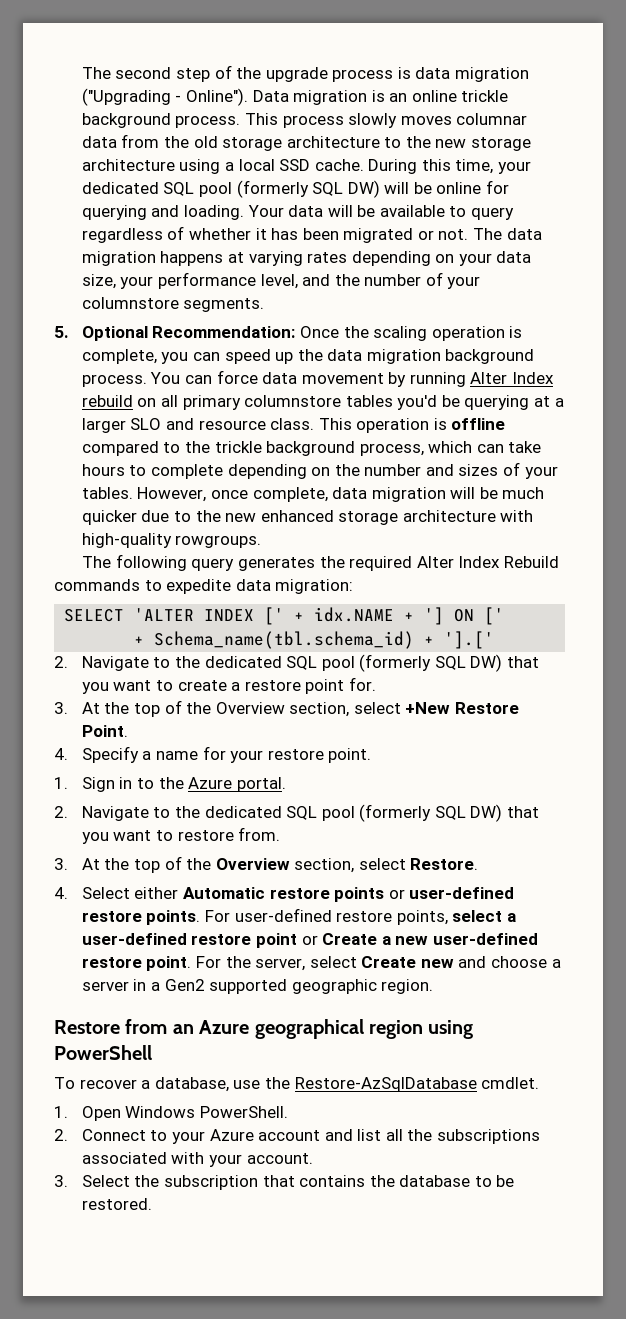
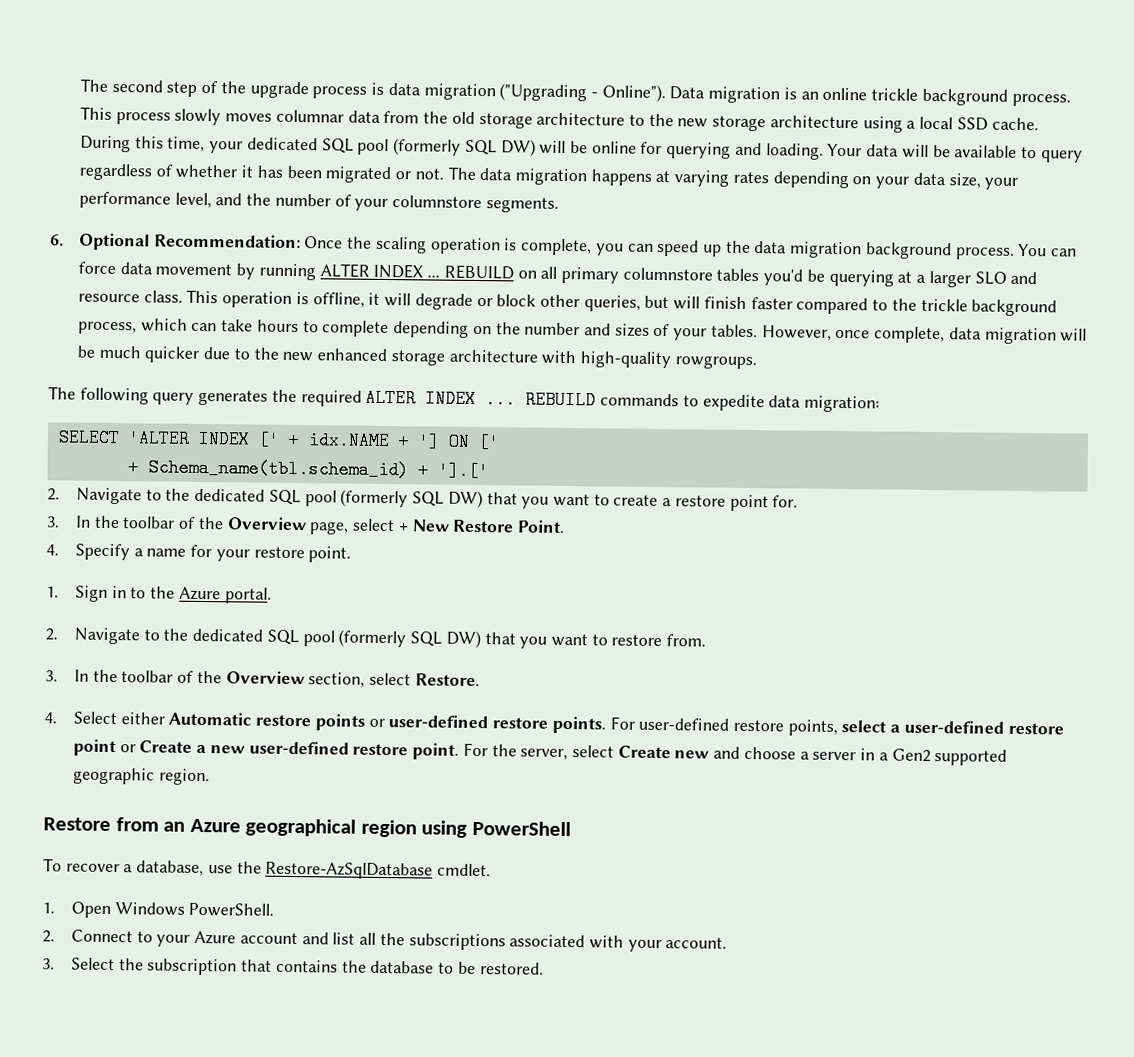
- 5. Optional Recommendation: Once the scaling operation is complete, you can speed up the data migration background process.
+ 6. Optional Recommendation: Once the scaling operation is complete, you can speed up the data migration background process.
- You can force data movement by running Alter Index rebuild on all primary columnstore tables you'd be querying at a larger SLO and resource class.
+ You can force data movement by running ALTER INDEX ... REBUILD on all primary columnstore tables you'd be querying at a larger SLO and resource class.
- This operation is offline compared to the trickle background process, which can take hours to complete depending on the number and sizes of your tables.
+ This operation is offline, it will degrade or block other queries, but will finish faster compared to the trickle background process, which can take hours to complete depending on the number and sizes of your tables.
- The following query generates the required Alter Index Rebuild commands to expedite data migration:
+ The following query generates the required ALTER INDEX ... REBUILD commands to expedite data migration:
- 3. At the top of the Overview section, select +New Restore Point.
+ 3. In the toolbar of the Overview page, select + New Restore Point.
- 3. At the top of the Overview section, select Restore.
+ 3. In the toolbar of the Overview section, select Restore.

